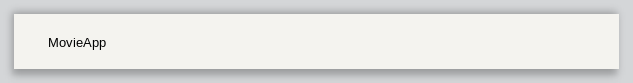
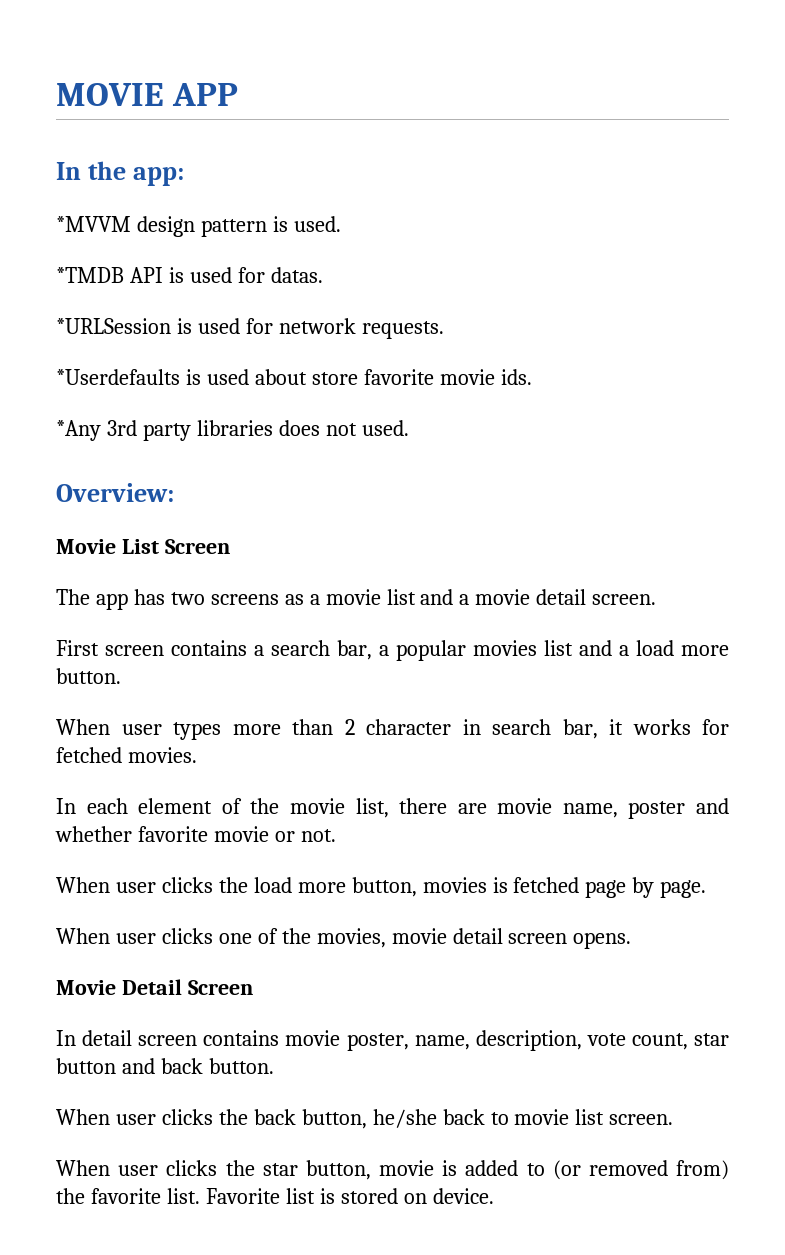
- MovieApp
+ MOVIE APP
+ In the app:
+ *MVVM design pattern is used.
+ *TMDB API is used for datas.
+ *URLSession is used for network requests.
+ *Userdefaults is used about store favorite movie ids.
+ *Any 3rd party libraries does not used.
+ Overview:
+ Movie List Screen
+ The app has two screens as a movie list and a movie detail screen.
+ First screen contains a search bar, a popular movies list and a load more button.
+ When user types more than 2 character in search bar, it works for fetched movies.
+ In each element of the movie list, there are movie name, poster and whether favorite movie or not.
+ When user clicks the load more button, movies is fetched page by page.
+ When user clicks one of the movies, movie detail screen opens.
+ Movie Detail Screen
+ In detail screen contains movie poster, name, description, vote count, star button and back button.
+ When user clicks the back button, he/she back to movie list screen.
+ When user clicks the star button, movie is added to (or removed from) the favorite list. Favorite list is stored on device.

